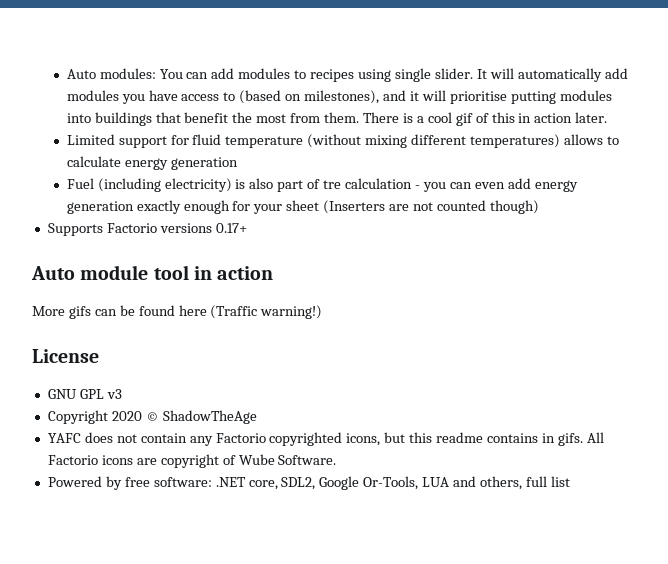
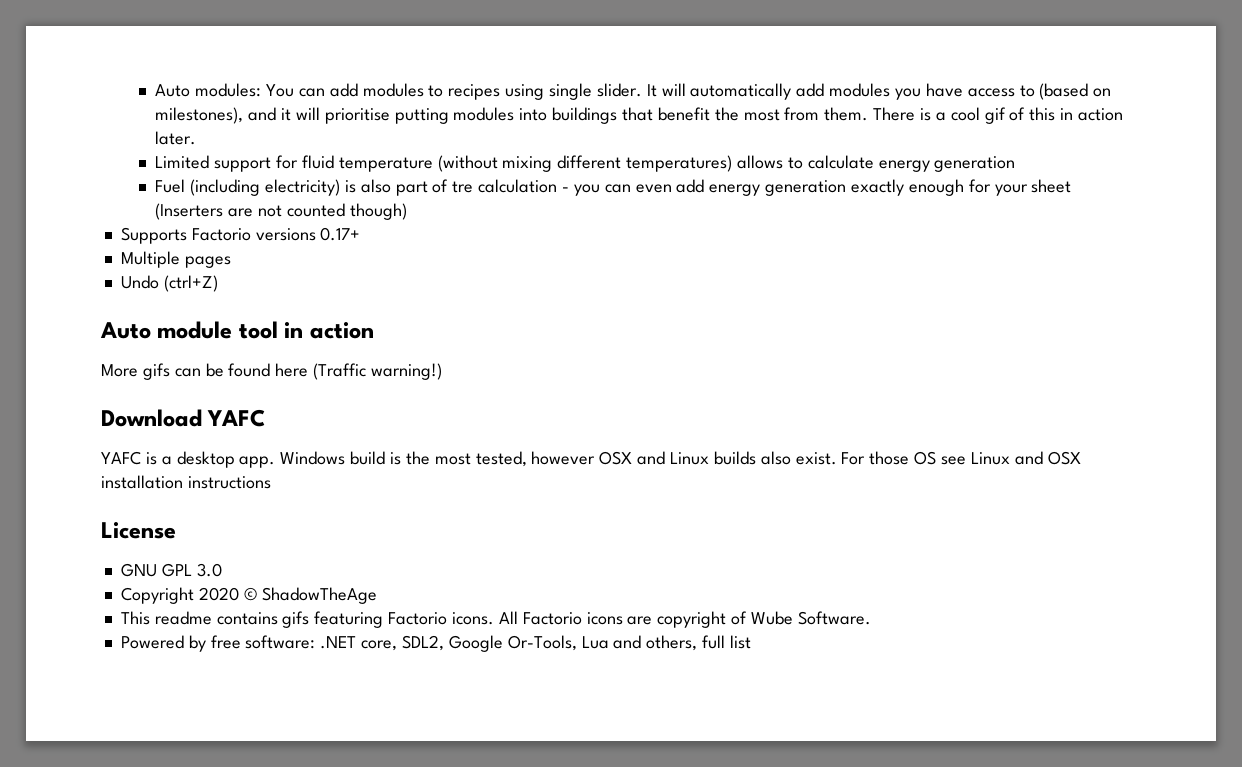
+ Multiple pages
+ Undo (ctrl+Z)
+ Download YAFC
+ YAFC is a desktop app. Windows build is the most tested, however OSX and Linux builds also exist. For those OS see Linux and OSX installation instructions
- GNU GPL v3
+ GNU GPL 3.0
- YAFC does not contain any Factorio copyrighted icons, but this readme contains in gifs.
+ This readme contains gifs featuring Factorio icons.
- Powered by free software: .NET core, SDL2, Google Or-Tools, LUA and others, full list
+ Powered by free software: .NET core, SDL2, Google Or-Tools, Lua and others, full list

